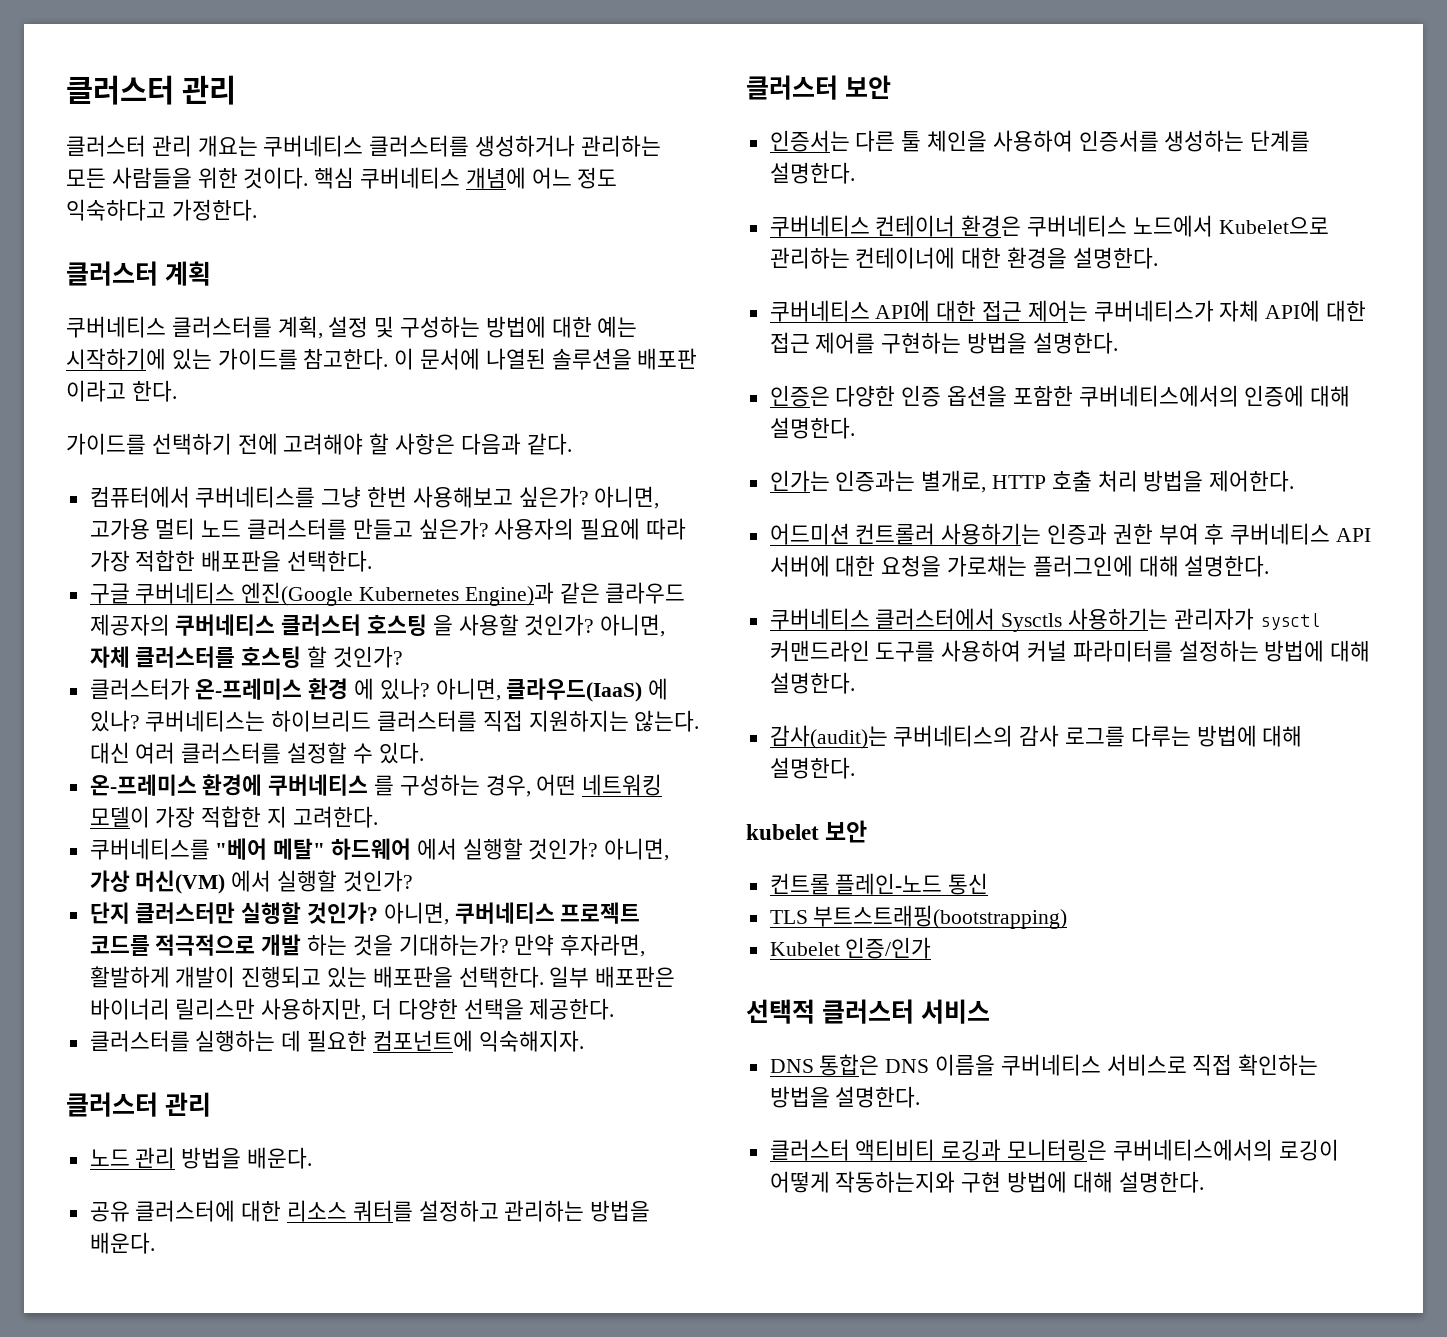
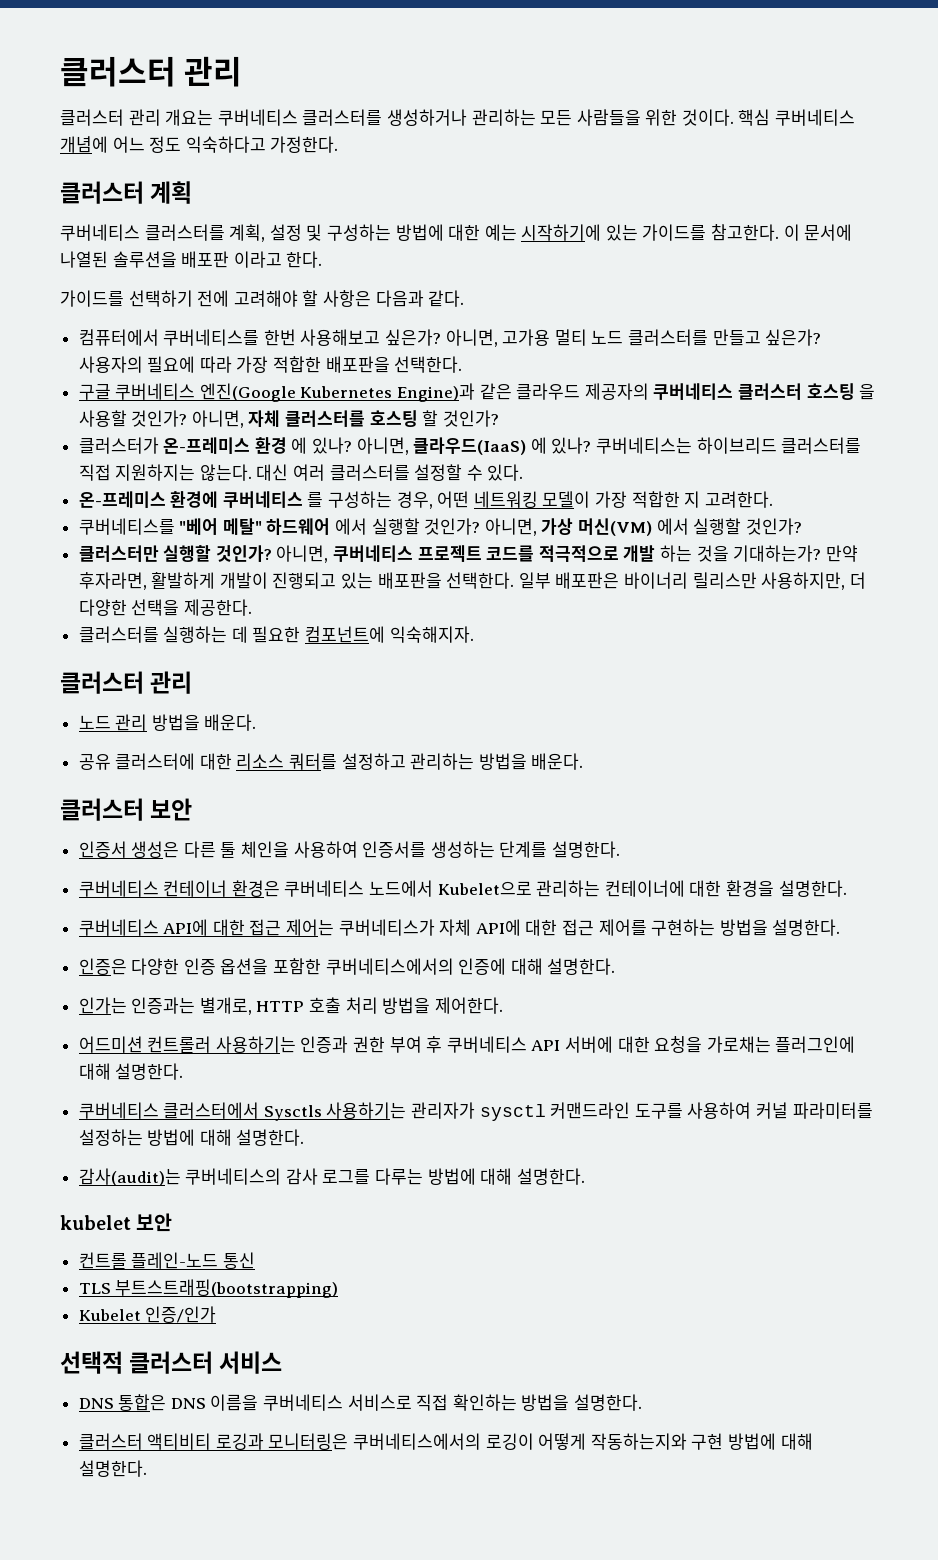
- 컴퓨터에서 쿠버네티스를 그냥 한번 사용해보고 싶은가?
+ 컴퓨터에서 쿠버네티스를 한번 사용해보고 싶은가?
- 단지 클러스터만 실행할 것인가?
+ 클러스터만 실행할 것인가?
- 인증서는 다른 툴 체인을 사용하여 인증서를 생성하는 단계를 설명한다.
+ 인증서 생성은 다른 툴 체인을 사용하여 인증서를 생성하는 단계를 설명한다.

